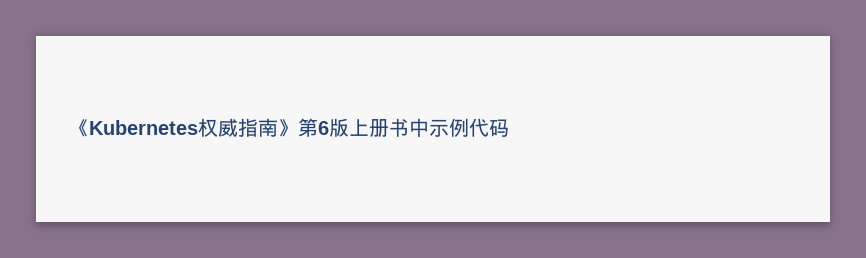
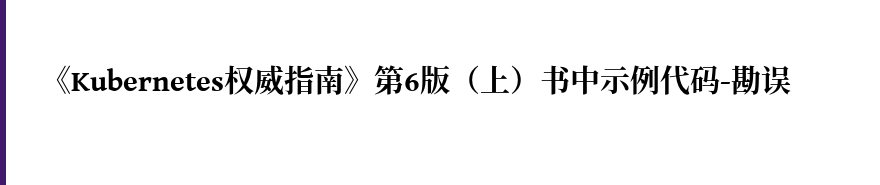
- 《Kubernetes权威指南》第6版上册书中示例代码
+ 《Kubernetes权威指南》第6版（上）书中示例代码-勘误

